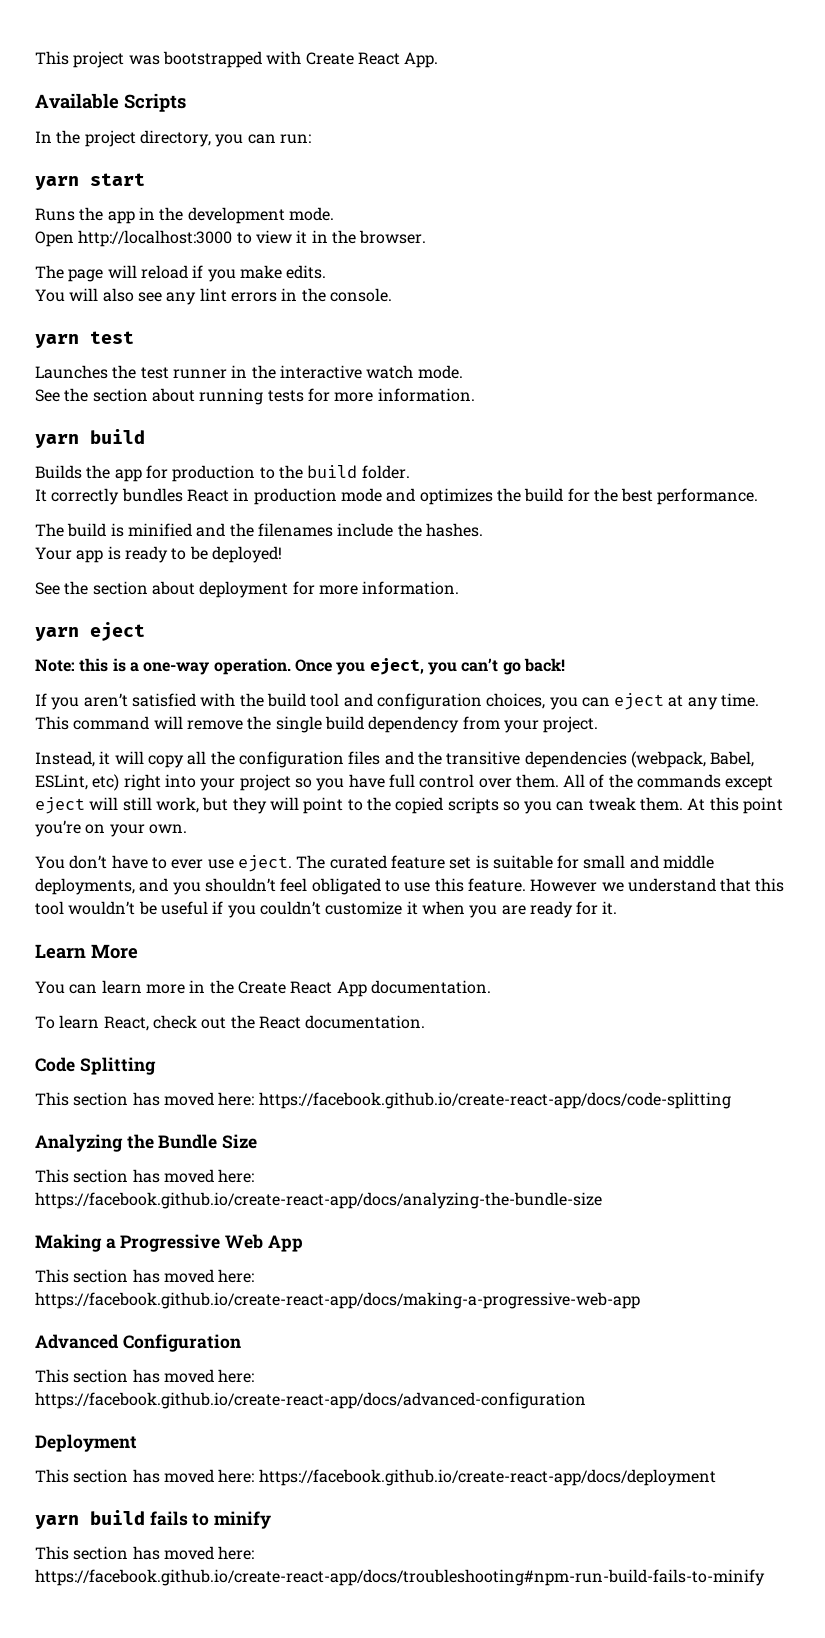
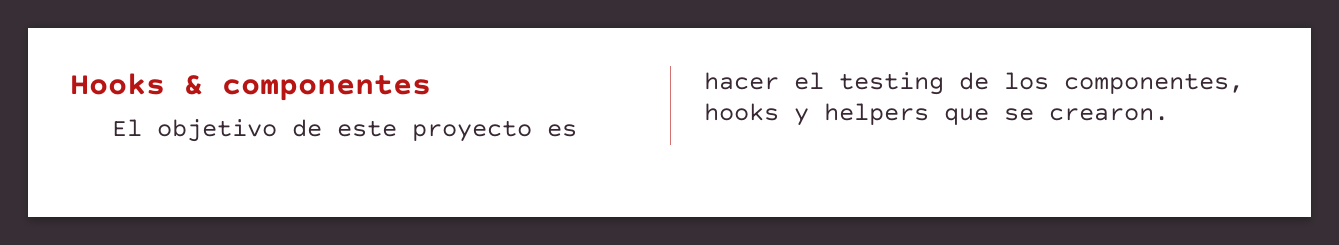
- This project was bootstrapped with Create React App.
- Available Scripts
- In the project directory, you can run:
- yarn start
- Runs the app in the development mode.
- Open http://localhost:3000 to view it in the browser.
- The page will reload if you make edits.
- You will also see any lint errors in the console.
- yarn test
- Launches the test runner in the interactive watch mode.
- See the section about running tests for more information.
- yarn build
- Builds the app for production to the build folder.
- It correctly bundles React in production mode and optimizes the build for the best performance.
- The build is minified and the filenames include the hashes.
- Your app is ready to be deployed!
- See the section about deployment for more information.
- yarn eject
- Note: this is a one-way operation. Once you eject, you can’t go back!
- If you aren’t satisfied with the build tool and configuration choices, you can eject at any time. This command will remove the single build dependency from your project.
- Instead, it will copy all the configuration files and the transitive dependencies (webpack, Babel, ESLint, etc) right into your project so you have full control over them. All of the commands except eject will still work, but they will point to the copied scripts so you can tweak them. At this point you’re on your own.
- You don’t have to ever use eject. The curated feature set is suitable for small and middle deployments, and you shouldn’t feel obligated to use this feature. However we understand that this tool wouldn’t be useful if you couldn’t customize it when you are ready for it.
- Learn More
- You can learn more in the Create React App documentation.
- To learn React, check out the React documentation.
- Code Splitting
- This section has moved here: https://facebook.github.io/create-react-app/docs/code-splitting
- Analyzing the Bundle Size
- This section has moved here: https://facebook.github.io/create-react-app/docs/analyzing-the-bundle-size
- Making a Progressive Web App
- This section has moved here: https://facebook.github.io/create-react-app/docs/making-a-progressive-web-app
- Advanced Configuration
- This section has moved here: https://facebook.github.io/create-react-app/docs/advanced-configuration
- Deployment
- This section has moved here: https://facebook.github.io/create-react-app/docs/deployment
- yarn build fails to minify
- This section has moved here: https://facebook.github.io/create-react-app/docs/troubleshooting#npm-run-build-fails-to-minify
+ Hooks & componentes
+ El objetivo de este proyecto es hacer el testing de los componentes, hooks y helpers que se crearon.

